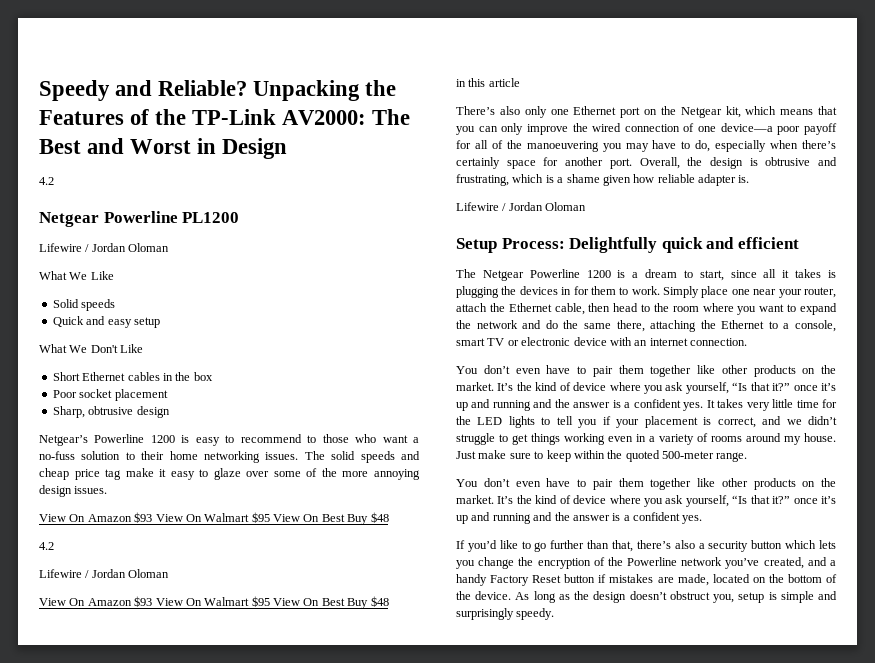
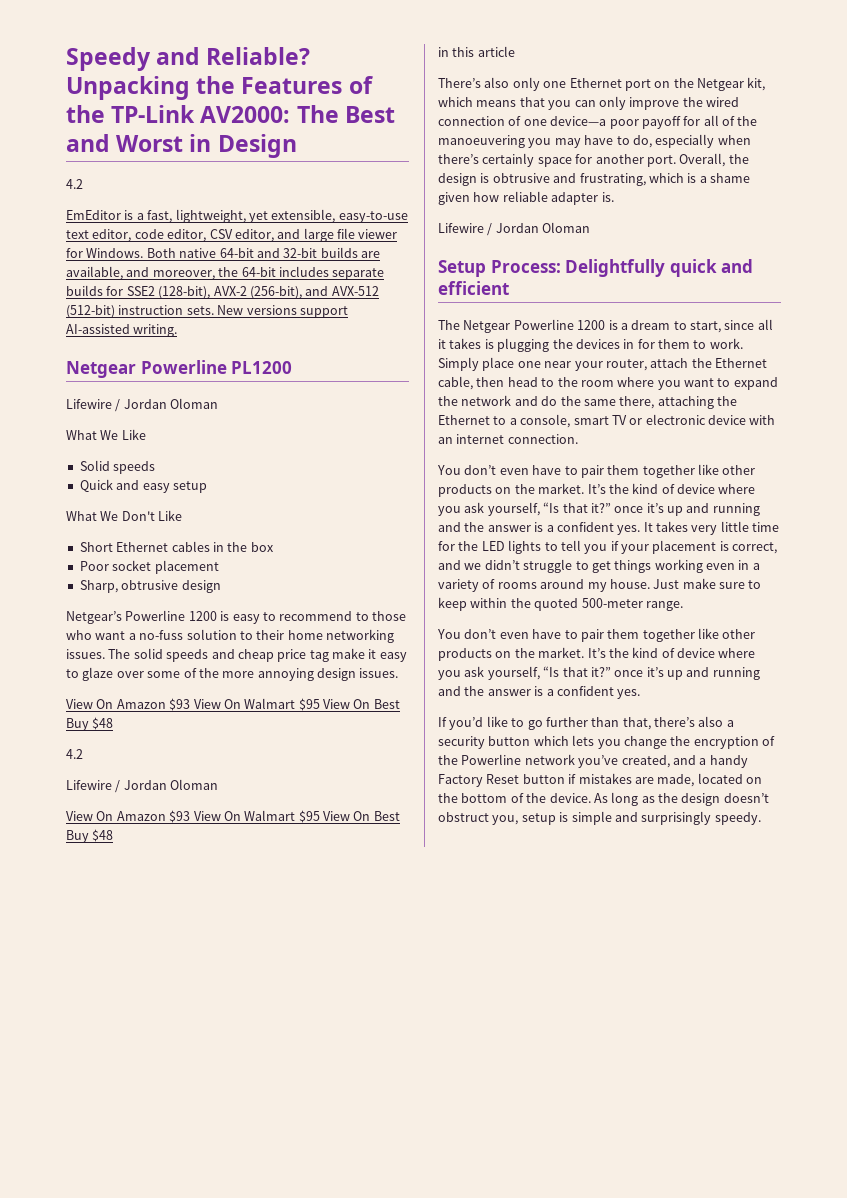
+ EmEditor is a fast, lightweight, yet extensible, easy-to-use text editor, code editor, CSV editor, and large file viewer for Windows. Both native 64-bit and 32-bit builds are available, and moreover, the 64-bit includes separate builds for SSE2 (128-bit), AVX-2 (256-bit), and AVX-512 (512-bit) instruction sets. New versions support AI-assisted writing.

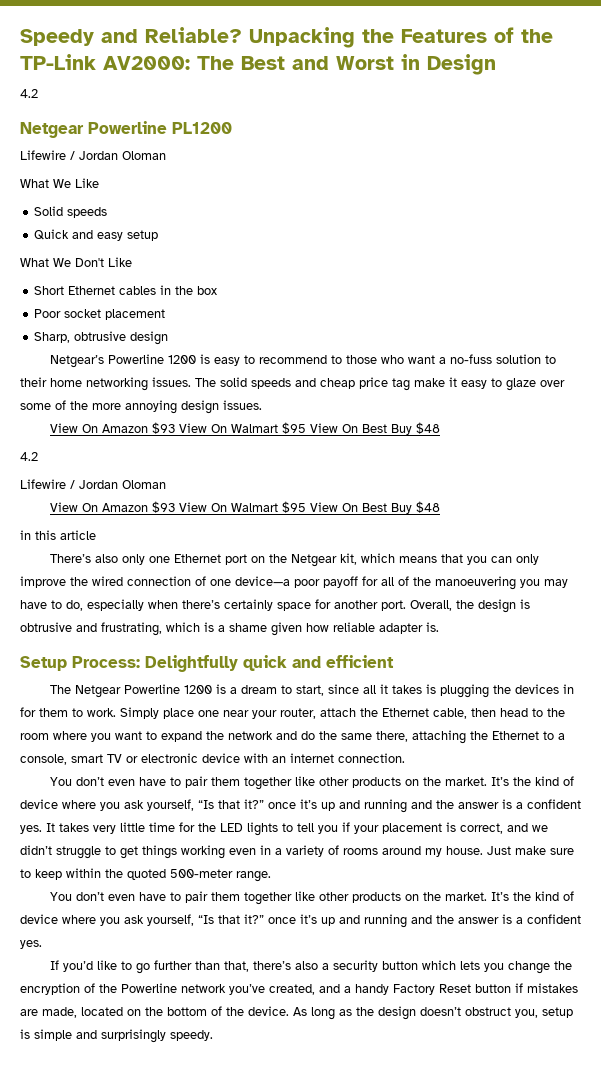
- EmEditor is a fast, lightweight, yet extensible, easy-to-use text editor, code editor, CSV editor, and large file viewer for Windows. Both native 64-bit and 32-bit builds are available, and moreover, the 64-bit includes separate builds for SSE2 (128-bit), AVX-2 (256-bit), and AVX-512 (512-bit) instruction sets. New versions support AI-assisted writing.
  Overall, the design is obtrusive and frustrating, which is a shame given how reliable adapter is.
- Lifewire / Jordan Oloman

